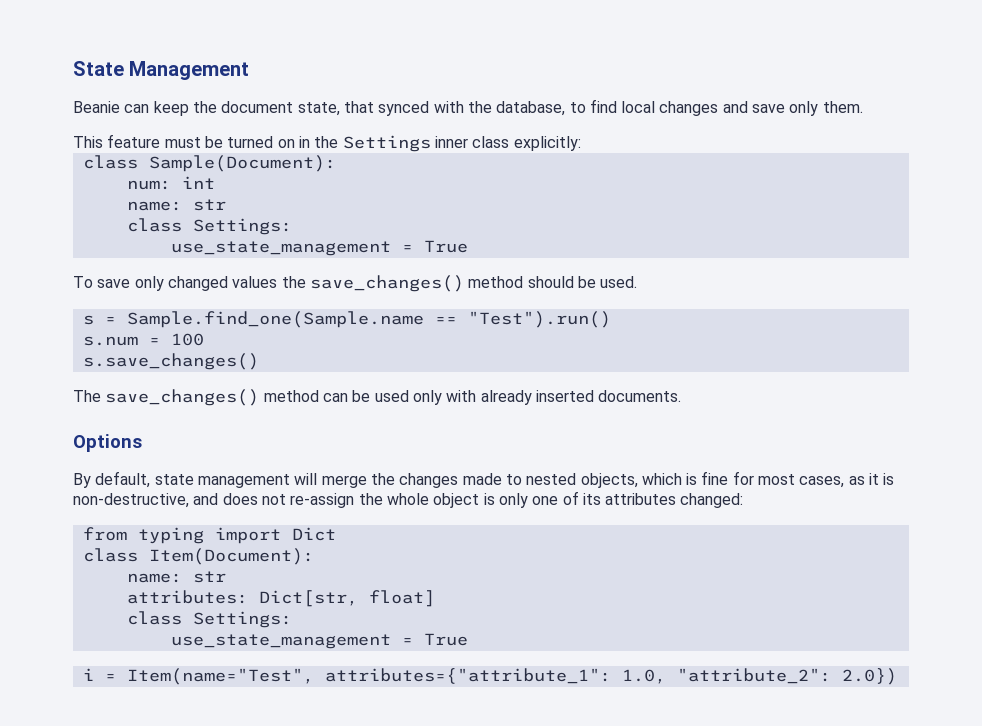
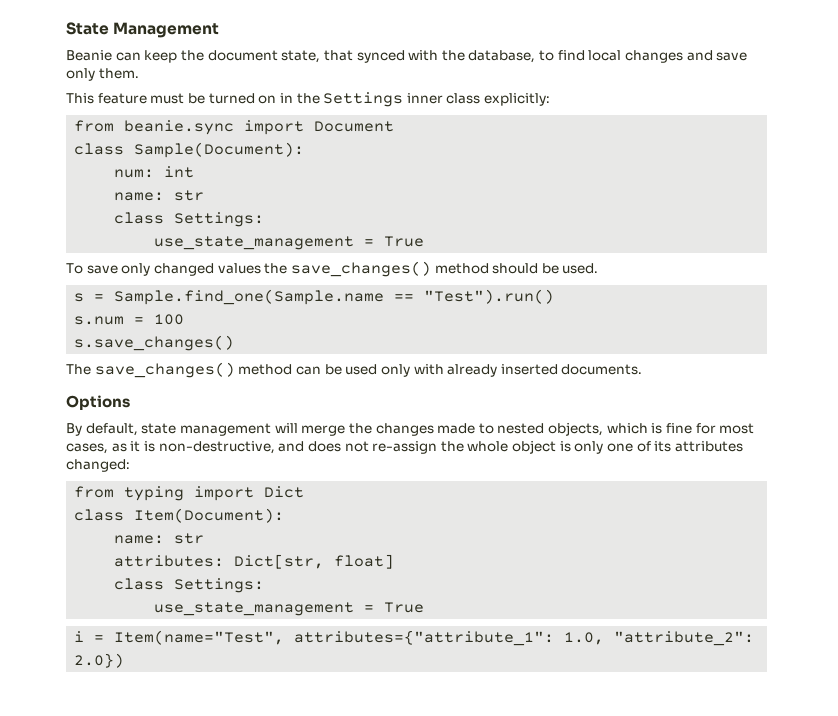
+ from beanie.sync import Document

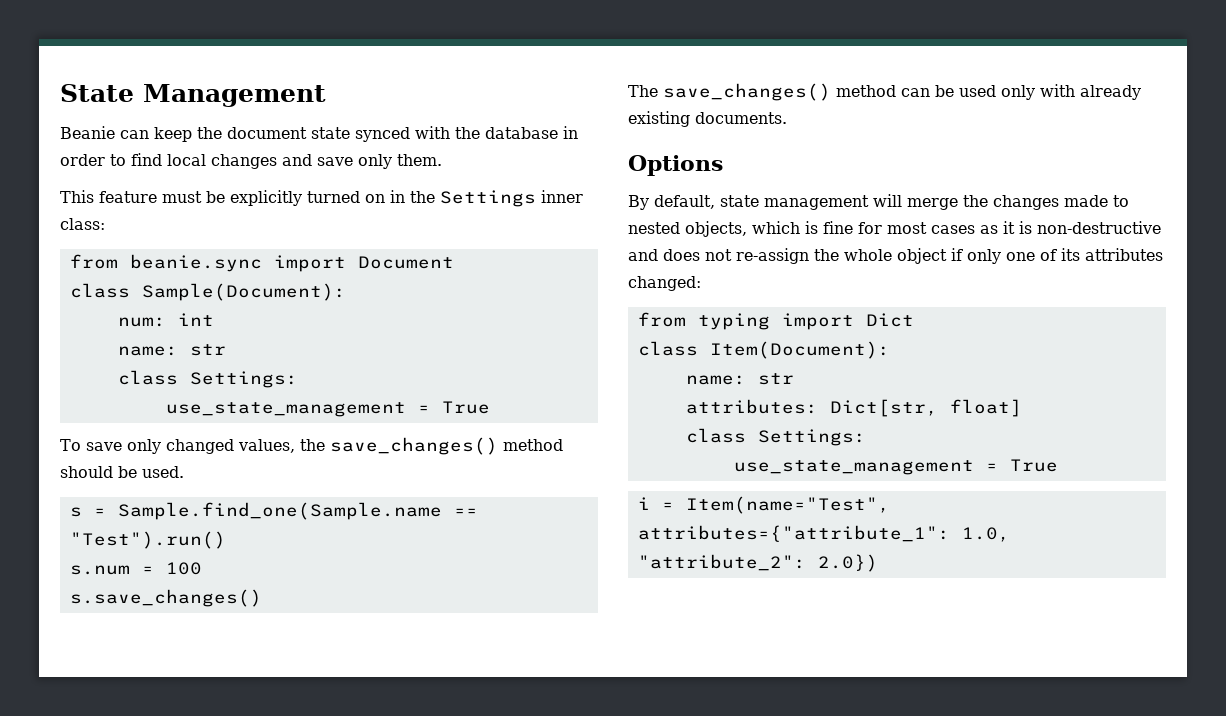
- Beanie can keep the document state, that synced with the database, to find local changes and save only them.
+ Beanie can keep the document state synced with the database in order to find local changes and save only them.
- This feature must be turned on in the Settings inner class explicitly:
+ This feature must be explicitly turned on in the Settings inner class:
- To save only changed values the save_changes() method should be used.
+ To save only changed values, the save_changes() method should be used.
- The save_changes() method can be used only with already inserted documents.
+ The save_changes() method can be used only with already existing documents.
- By default, state management will merge the changes made to nested objects, which is fine for most cases, as it is non-destructive, and does not re-assign the whole object is only one of its attributes changed:
+ By default, state management will merge the changes made to nested objects, which is fine for most cases as it is non-destructive and does not re-assign the whole object if only one of its attributes changed:

